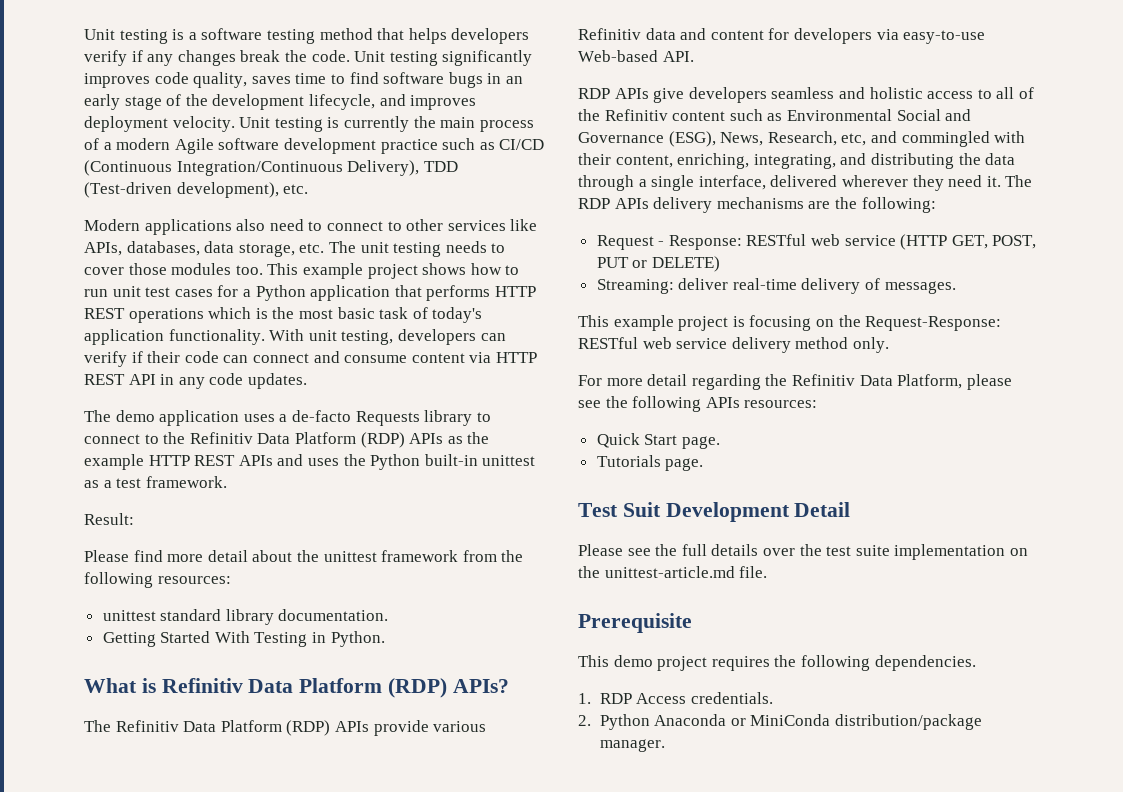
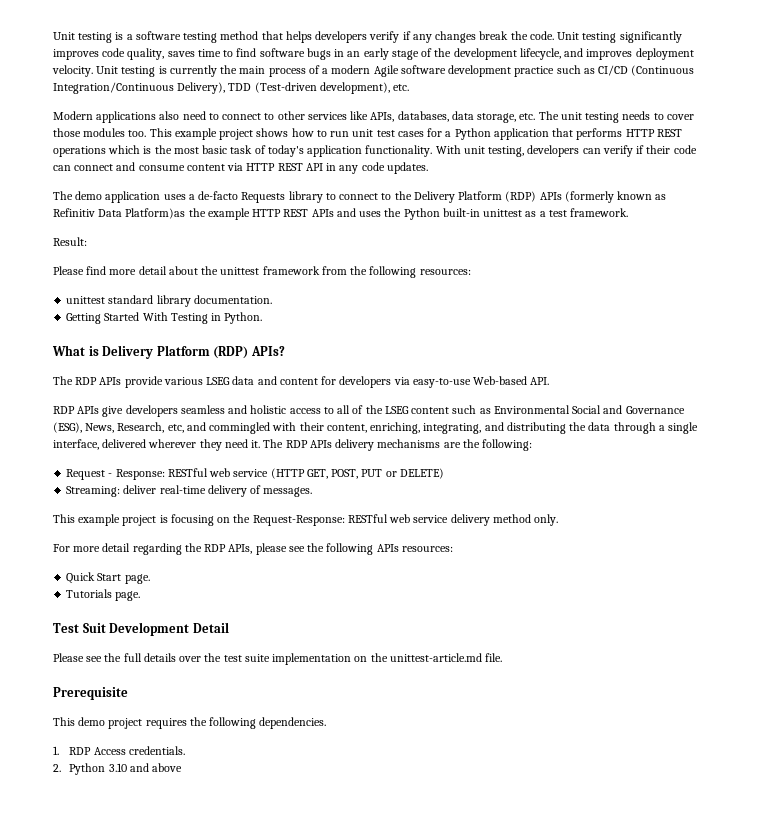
- The demo application uses a de-facto Requests library to connect to the Refinitiv Data Platform (RDP) APIs as the example HTTP REST APIs and uses the Python built-in unittest as a test framework.
+ The demo application uses a de-facto Requests library to connect to the Delivery Platform (RDP) APIs (formerly known as Refinitiv Data Platform)as the example HTTP REST APIs and uses the Python built-in unittest as a test framework.
- What is Refinitiv Data Platform (RDP) APIs?
+ What is Delivery Platform (RDP) APIs?
- The Refinitiv Data Platform (RDP) APIs provide various Refinitiv data and content for developers via easy-to-use Web-based API.
+ The RDP APIs provide various LSEG data and content for developers via easy-to-use Web-based API.
- RDP APIs give developers seamless and holistic access to all of the Refinitiv content such as Environmental Social and Governance (ESG), News, Research, etc, and commingled with their content, enriching, integrating, and distributing the data through a single interface, delivered wherever they need it.
+ RDP APIs give developers seamless and holistic access to all of the LSEG content such as Environmental Social and Governance (ESG), News, Research, etc, and commingled with their content, enriching, integrating, and distributing the data through a single interface, delivered wherever they need it.
- For more detail regarding the Refinitiv Data Platform, please see the following APIs resources:
+ For more detail regarding the RDP APIs, please see the following APIs resources:
- 2. Python Anaconda or MiniConda distribution/package manager.
+ 2. Python 3.10 and above

